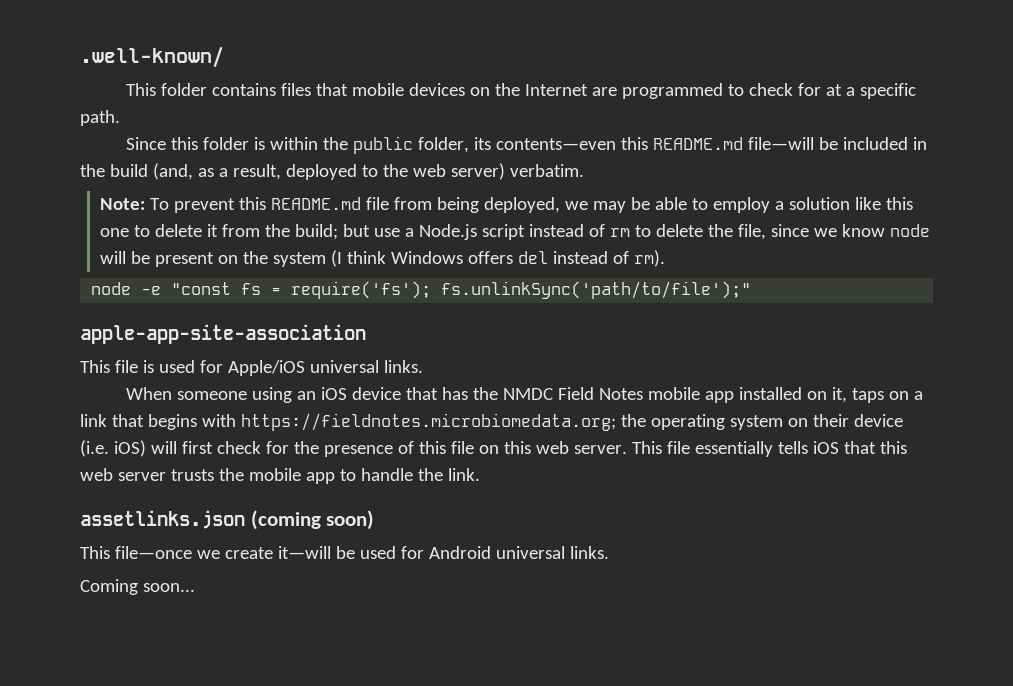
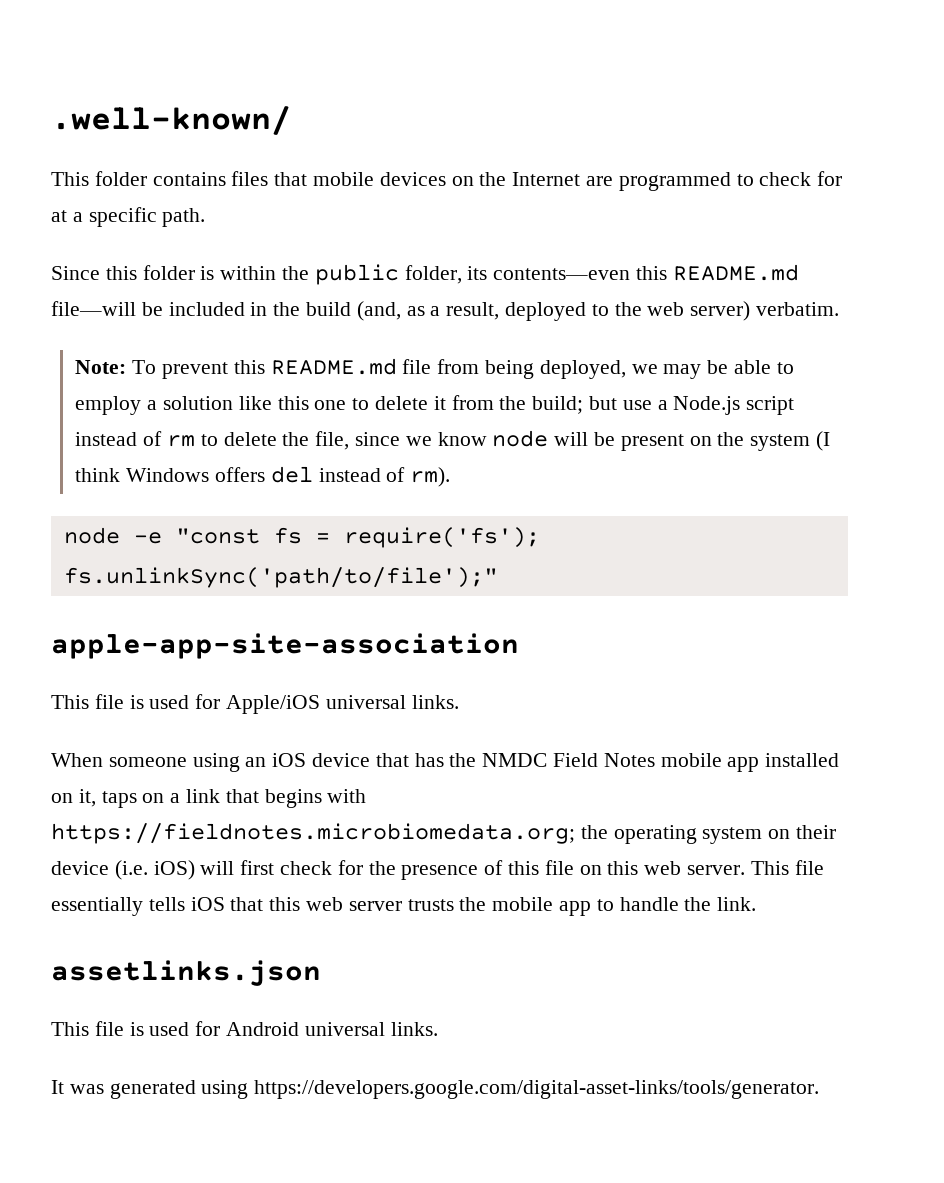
- assetlinks.json (coming soon)
- This file—once we create it—will be used for Android universal links.
+ assetlinks.json
+ This file is used for Android universal links.
- Coming soon...
+ It was generated using https://developers.google.com/digital-asset-links/tools/generator.

